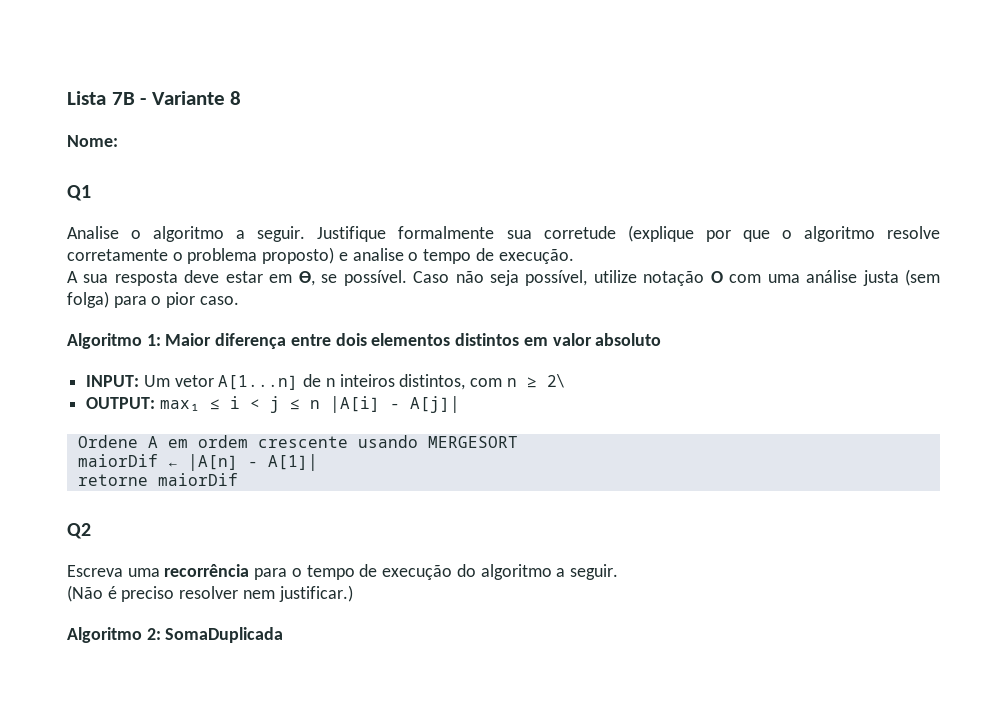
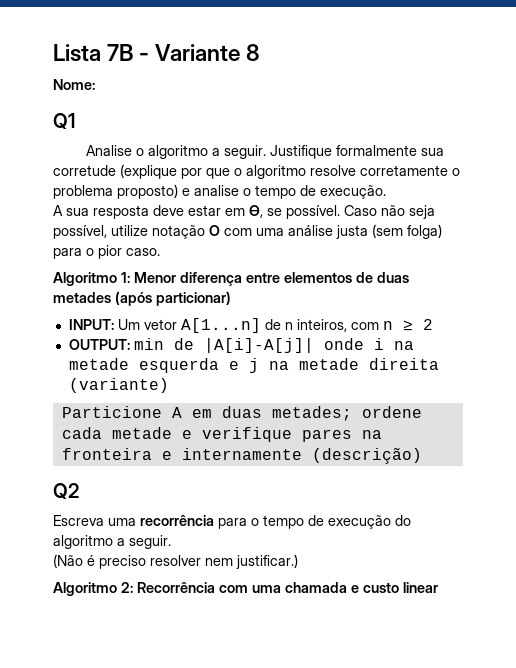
- Algoritmo 1: Maior diferença entre dois elementos distintos em valor absoluto
+ Algoritmo 1: Menor diferença entre elementos de duas metades (após particionar)
- INPUT: Um vetor A[1...n] de n inteiros distintos, com n ≥ 2\
+ INPUT: Um vetor A[1...n] de n inteiros, com n ≥ 2
- OUTPUT: max₁ ≤ i < j ≤ n |A[i] - A[j]|
- Ordene A em ordem crescente usando MERGESORT
- maiorDif ← |A[n] - A[1]|
- retorne maiorDif
+ OUTPUT: min de |A[i]-A[j]| onde i na metade esquerda e j na metade direita (variante)
+ Particione A em duas metades; ordene cada metade e verifique pares na fronteira e internamente (descrição)
- Algoritmo 2: SomaDuplicada
+ Algoritmo 2: Recorrência com uma chamada e custo linear

